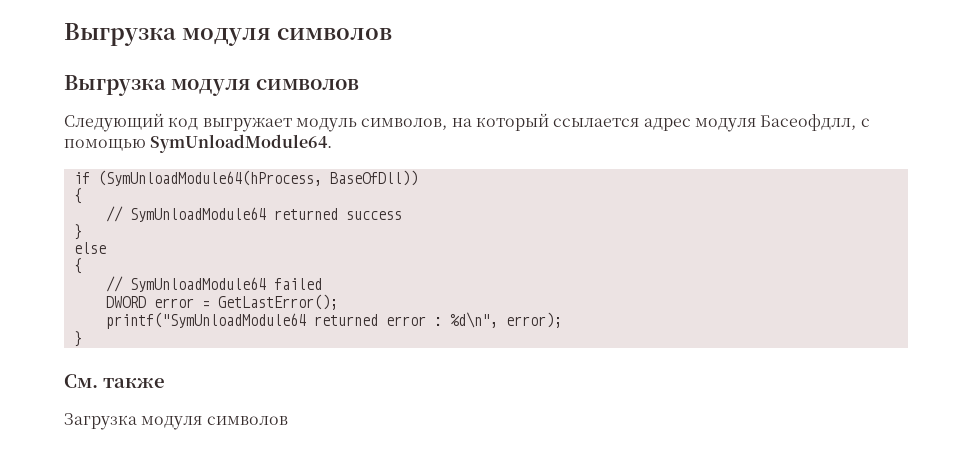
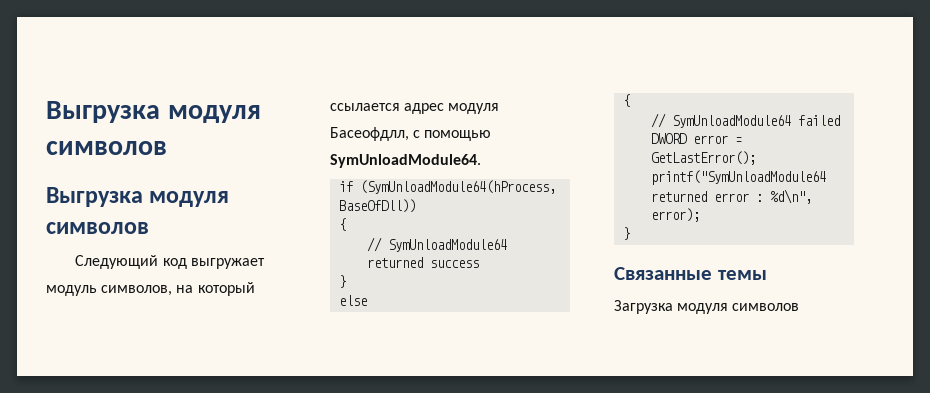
- См. также
+ Связанные темы

